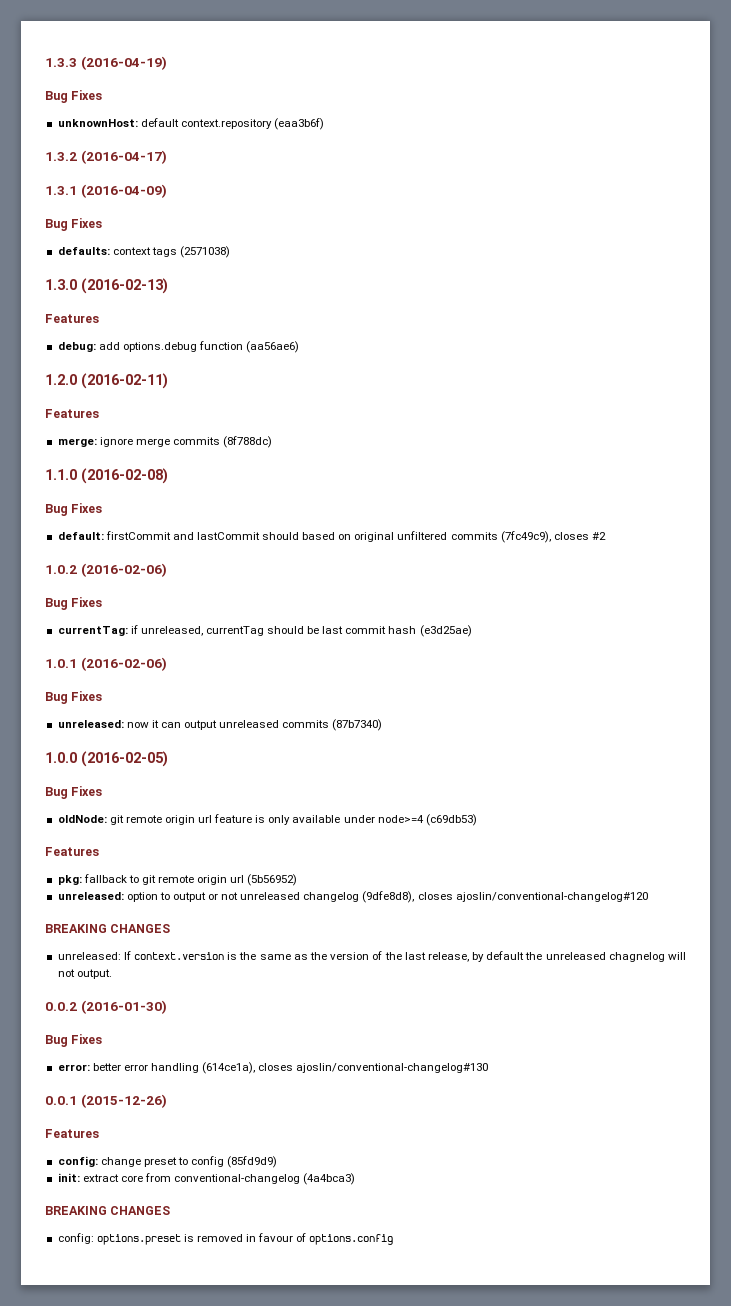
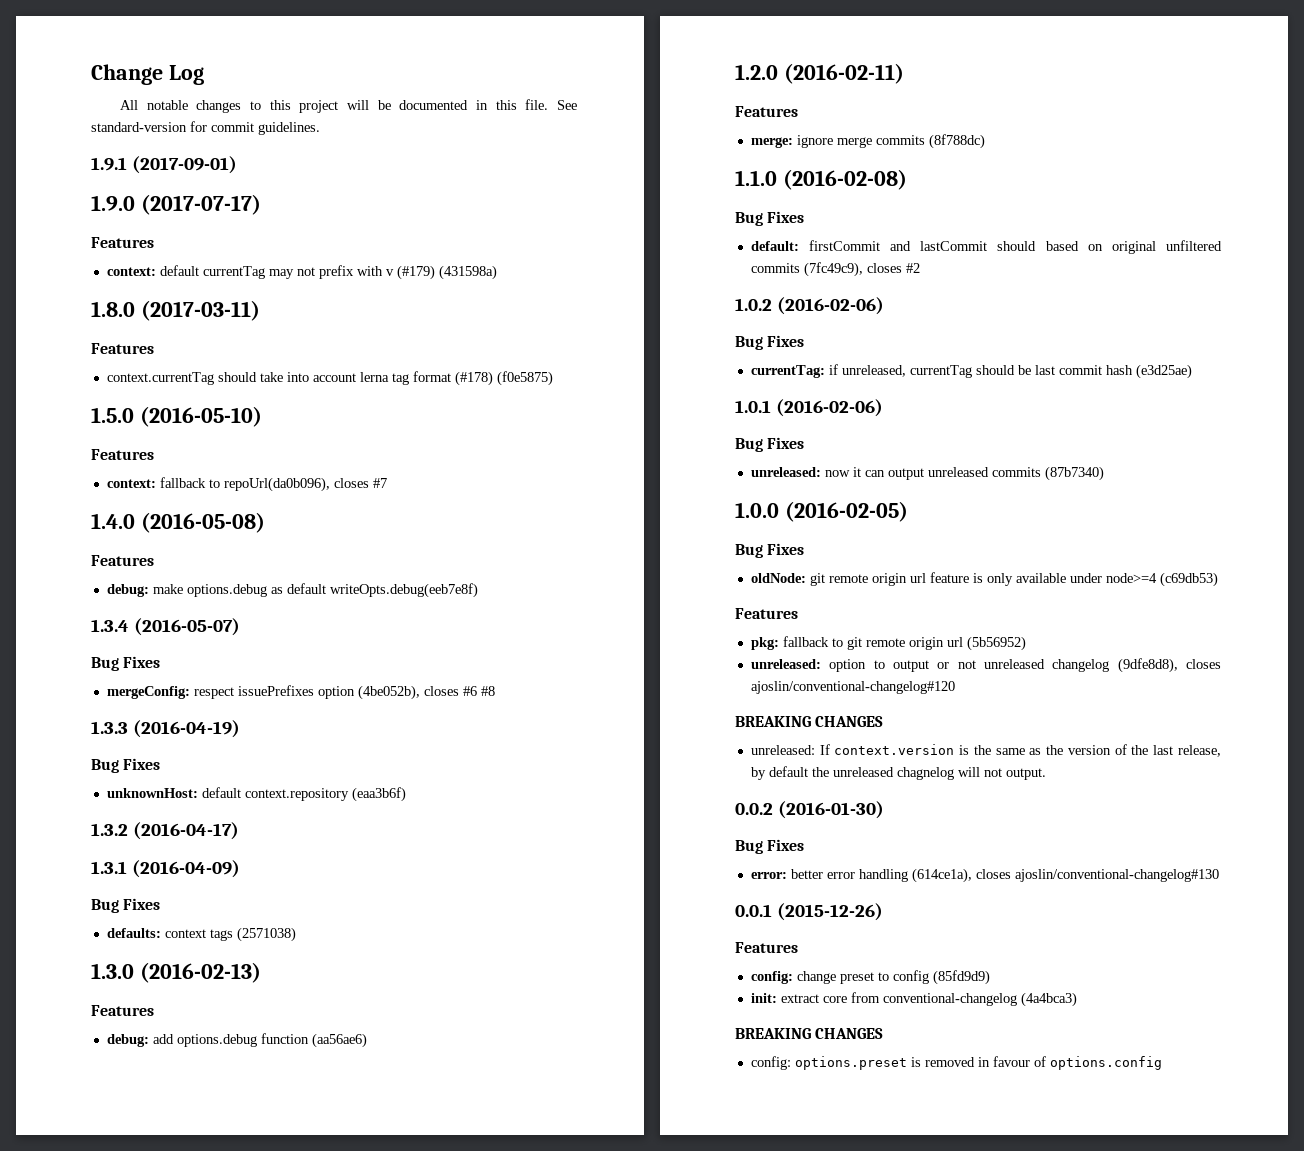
+ Change Log
+ All notable changes to this project will be documented in this file. See standard-version for commit guidelines.
+ 1.9.1 (2017-09-01)
+ 1.9.0 (2017-07-17)
+ Features
+ context: default currentTag may not prefix with v (#179) (431598a)
+ 1.8.0 (2017-03-11)
+ Features
+ context.currentTag should take into account lerna tag format (#178) (f0e5875)
+ 1.5.0 (2016-05-10)
+ Features
+ context: fallback to repoUrl(da0b096), closes #7
+ 1.4.0 (2016-05-08)
+ Features
+ debug: make options.debug as default writeOpts.debug(eeb7e8f)
+ 1.3.4 (2016-05-07)
+ Bug Fixes
+ mergeConfig: respect issuePrefixes option (4be052b), closes #6 #8

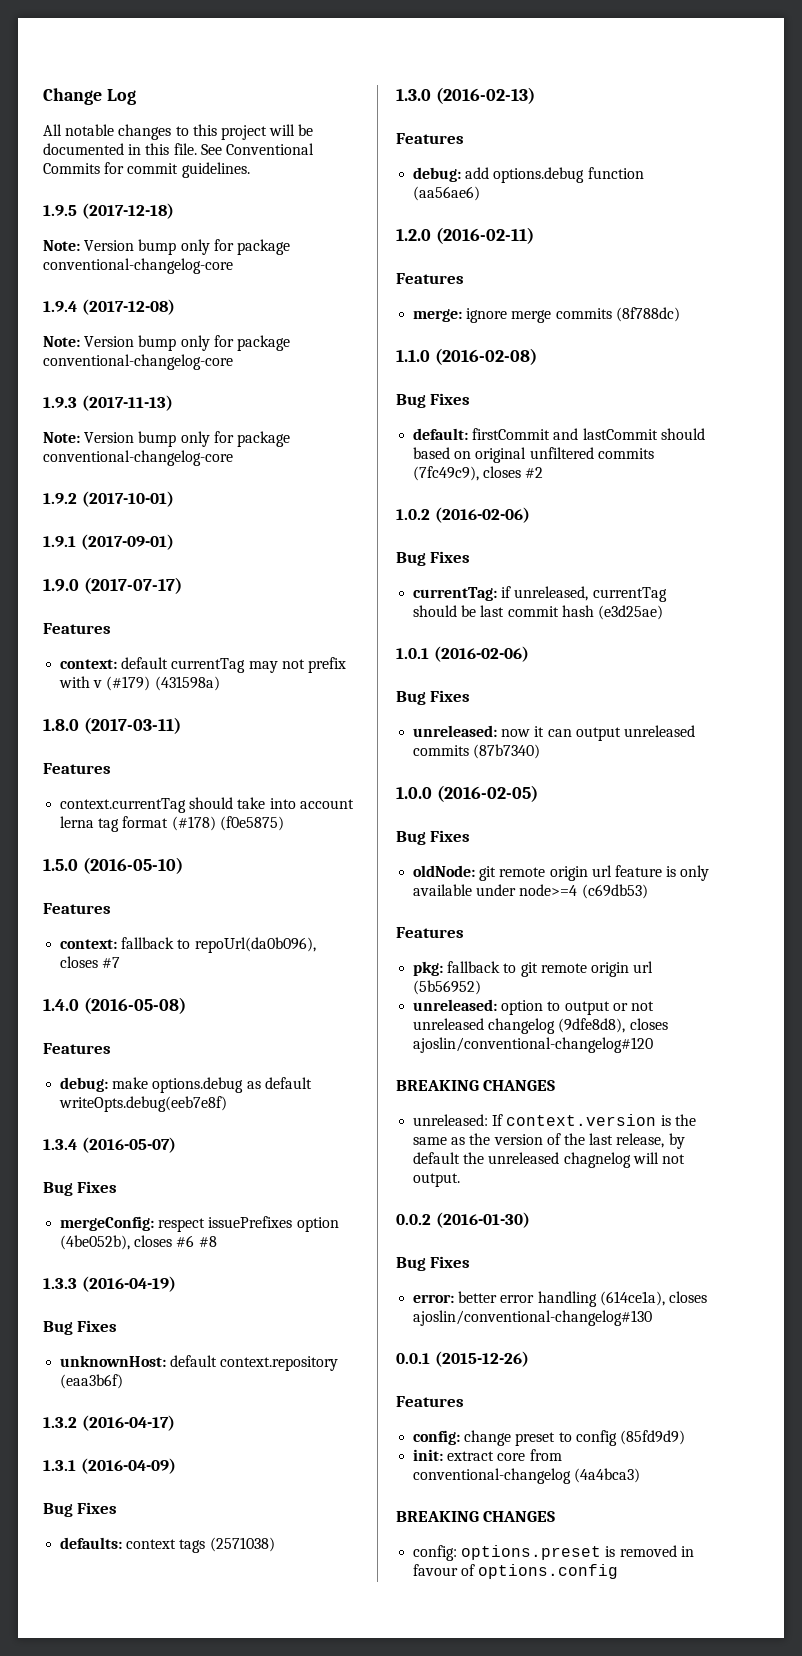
- See standard-version for commit guidelines.
+ See Conventional Commits for commit guidelines.
+ 1.9.5 (2017-12-18)
+ Note: Version bump only for package conventional-changelog-core
+ 1.9.4 (2017-12-08)
+ Note: Version bump only for package conventional-changelog-core
+ 1.9.3 (2017-11-13)
+ Note: Version bump only for package conventional-changelog-core
+ 1.9.2 (2017-10-01)

